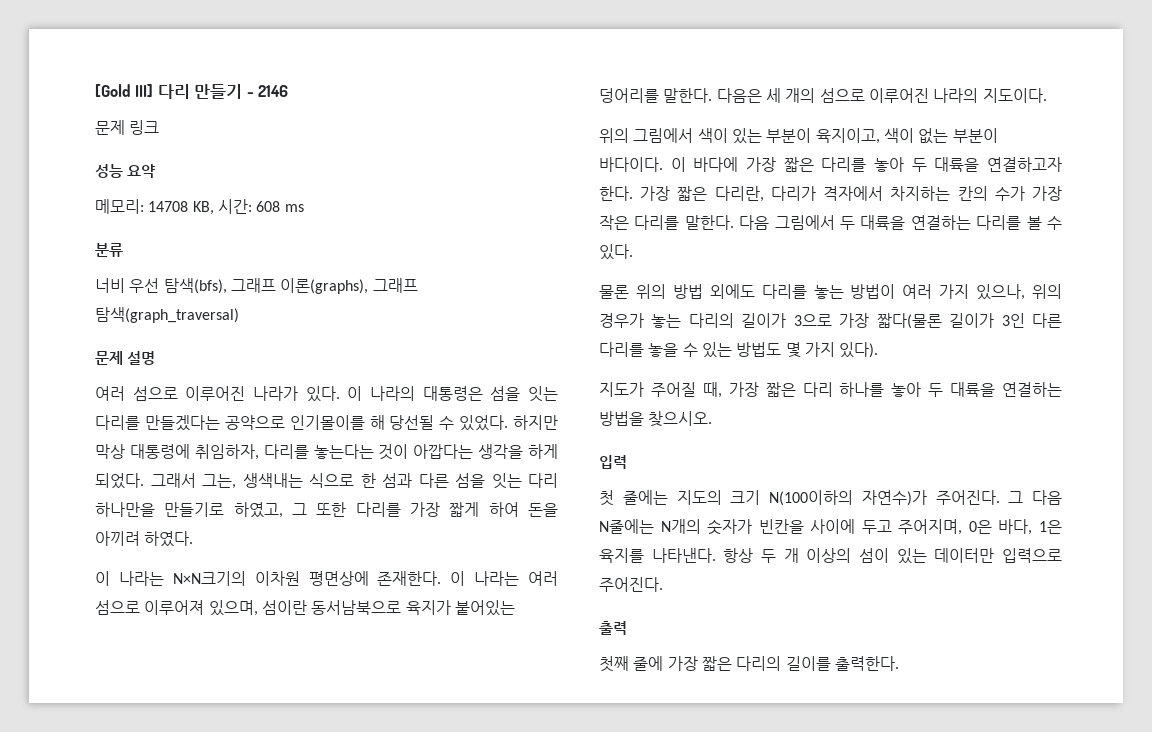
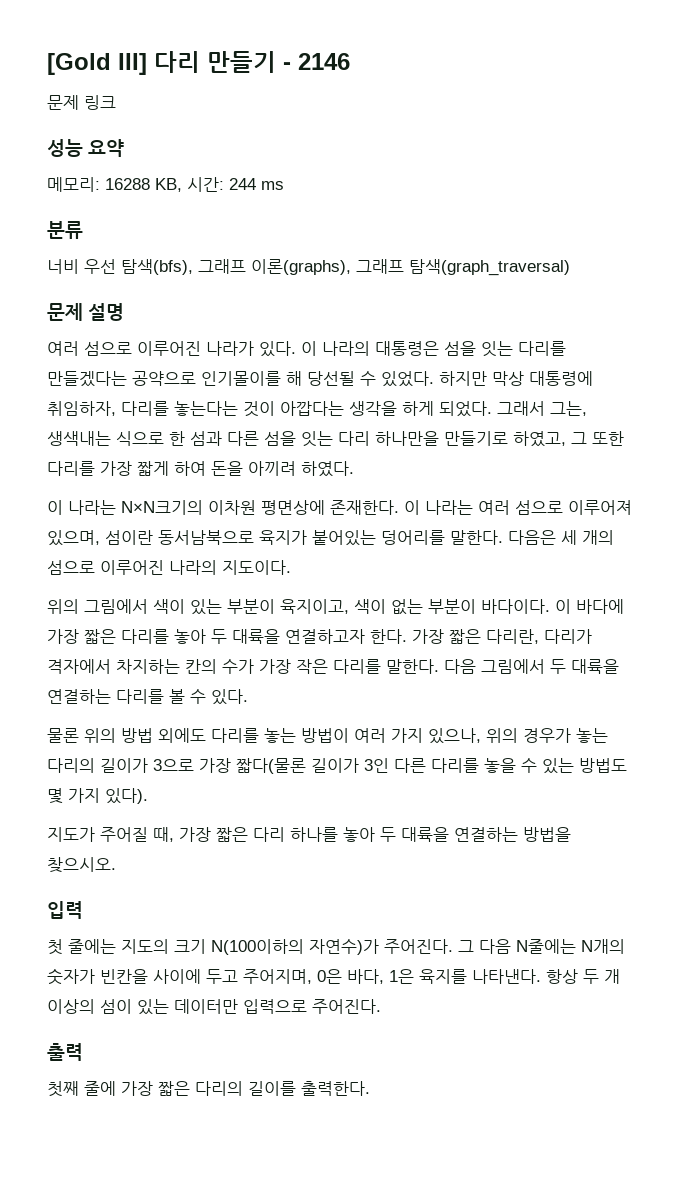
- 메모리: 14708 KB, 시간: 608 ms
+ 메모리: 16288 KB, 시간: 244 ms

